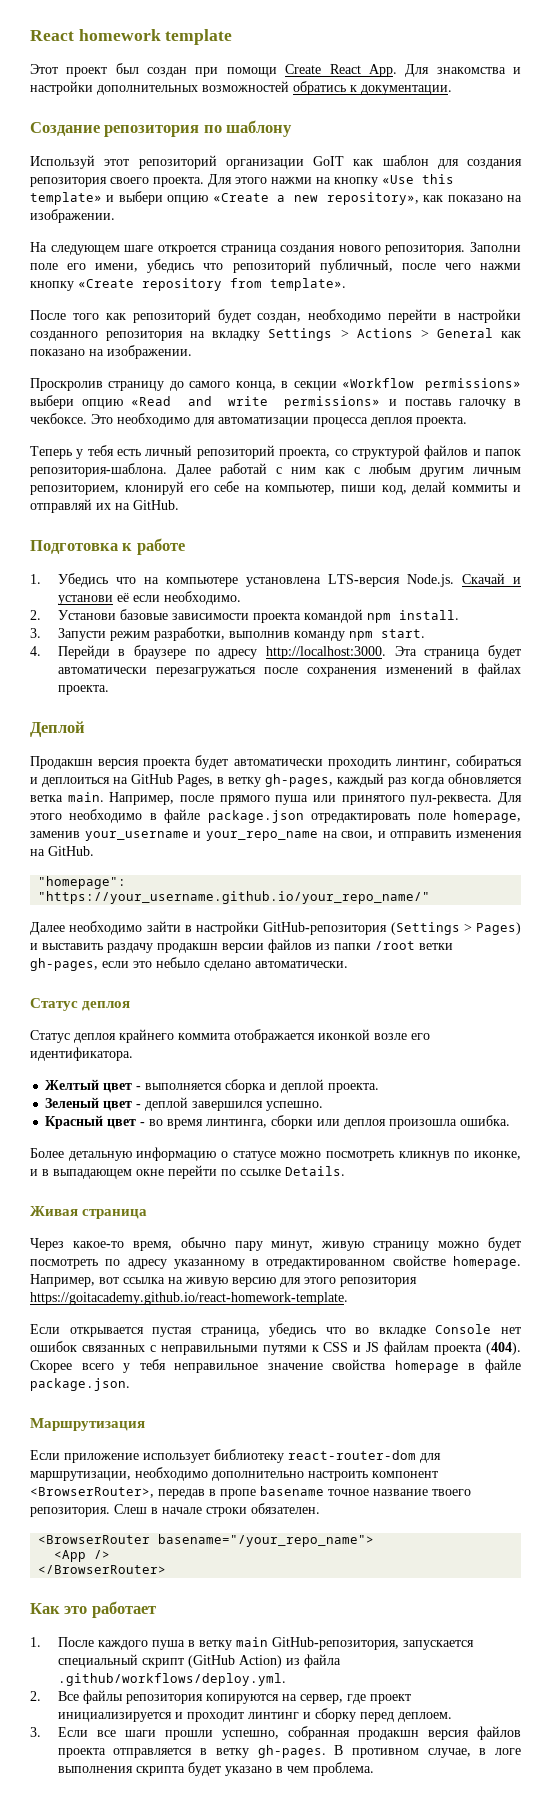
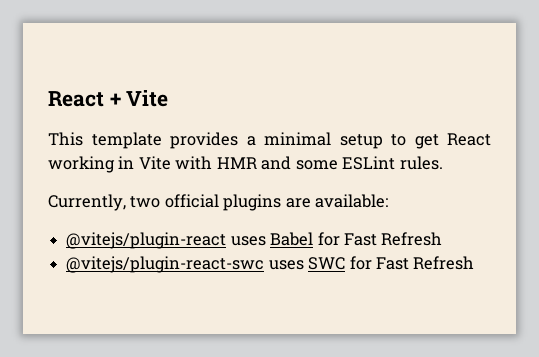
- React homework template
- Этот проект был создан при помощи Create React App. Для знакомства и настройки дополнительных возможностей обратись к документации.
- Создание репозитория по шаблону
- Используй этот репозиторий организации GoIT как шаблон для создания репозитория своего проекта. Для этого нажми на кнопку «Use this template» и выбери опцию «Create a new repository», как показано на изображении.
- На следующем шаге откроется страница создания нового репозитория. Заполни поле его имени, убедись что репозиторий публичный, после чего нажми кнопку «Create repository from template».
- После того как репозиторий будет создан, необходимо перейти в настройки созданного репозитория на вкладку Settings > Actions > General как показано на изображении.
- Проскролив страницу до самого конца, в секции «Workflow permissions» выбери опцию «Read and write permissions» и поставь галочку в чекбоксе. Это необходимо для автоматизации процесса деплоя проекта.
- Теперь у тебя есть личный репозиторий проекта, со структурой файлов и папок репозитория-шаблона. Далее работай с ним как с любым другим личным репозиторием, клонируй его себе на компьютер, пиши код, делай коммиты и отправляй их на GitHub.
- Подготовка к работе
- 1. Убедись что на компьютере установлена LTS-версия Node.js. Скачай и установи её если необходимо.
- 2. Установи базовые зависимости проекта командой npm install.
- 3. Запусти режим разработки, выполнив команду npm start.
- 4. Перейди в браузере по адресу http://localhost:3000. Эта страница будет автоматически перезагружаться после сохранения изменений в файлах проекта.
- Деплой
- Продакшн версия проекта будет автоматически проходить линтинг, собираться и деплоиться на GitHub Pages, в ветку gh-pages, каждый раз когда обновляется ветка main. Например, после прямого пуша или принятого пул-реквеста. Для этого необходимо в файле package.json отредактировать поле homepage, заменив your_username и your_repo_name на свои, и отправить изменения на GitHub.
- "homepage": "https://your_username.github.io/your_repo_name/"
- Далее необходимо зайти в настройки GitHub-репозитория (Settings > Pages) и выставить раздачу продакшн версии файлов из папки /root ветки gh-pages, если это небыло сделано автоматически.
- Статус деплоя
- Статус деплоя крайнего коммита отображается иконкой возле его идентификатора.
- Желтый цвет - выполняется сборка и деплой проекта.
- Зеленый цвет - деплой завершился успешно.
- Красный цвет - во время линтинга, сборки или деплоя произошла ошибка.
- Более детальную информацию о статусе можно посмотреть кликнув по иконке, и в выпадающем окне перейти по ссылке Details.
- Живая страница
- Через какое-то время, обычно пару минут, живую страницу можно будет посмотреть по адресу указанному в отредактированном свойстве homepage. Например, вот ссылка на живую версию для этого репозитория https://goitacademy.github.io/react-homework-template.
- Если открывается пустая страница, убедись что во вкладке Console нет ошибок связанных с неправильными путями к CSS и JS файлам проекта (404). Скорее всего у тебя неправильное значение свойства homepage в файле package.json.
- Маршрутизация
- Если приложение использует библиотеку react-router-dom для маршрутизации, необходимо дополнительно настроить компонент <BrowserRouter>, передав в пропе basename точное название твоего репозитория. Слеш в начале строки обязателен.
- <BrowserRouter basename="/your_repo_name">
- <App />
- </BrowserRouter>
- Как это работает
- 1. После каждого пуша в ветку main GitHub-репозитория, запускается специальный скрипт (GitHub Action) из файла .github/workflows/deploy.yml.
- 2. Все файлы репозитория копируются на сервер, где проект инициализируется и проходит линтинг и сборку перед деплоем.
- 3. Если все шаги прошли успешно, собранная продакшн версия файлов проекта отправляется в ветку gh-pages. В противном случае, в логе выполнения скрипта будет указано в чем проблема.
+ React + Vite
+ This template provides a minimal setup to get React working in Vite with HMR and some ESLint rules.
+ Currently, two official plugins are available:
+ @vitejs/plugin-react uses Babel for Fast Refresh
+ @vitejs/plugin-react-swc uses SWC for Fast Refresh

